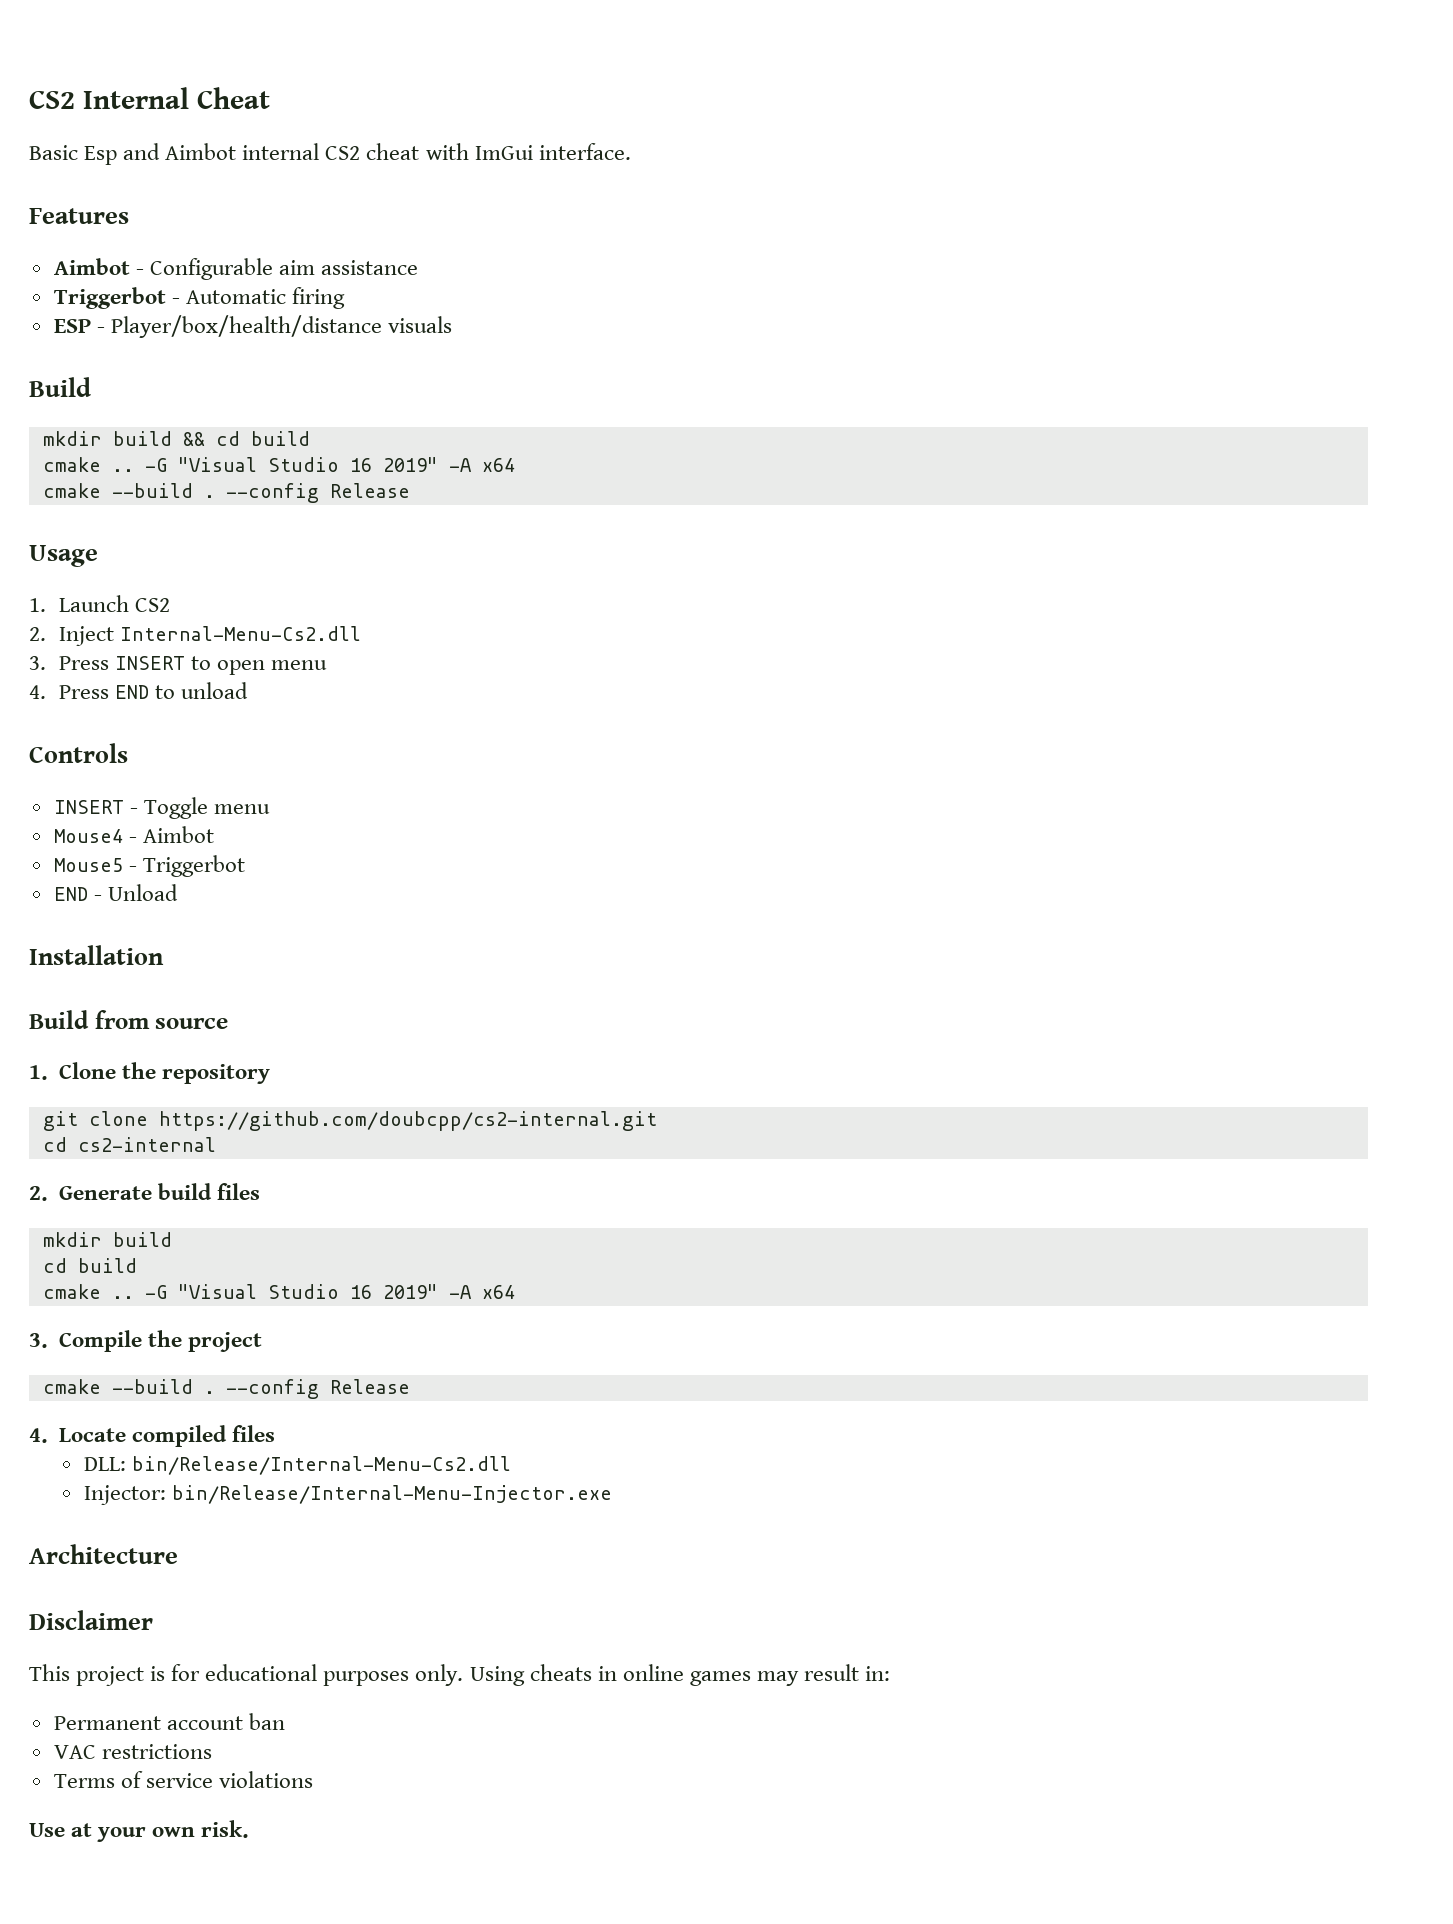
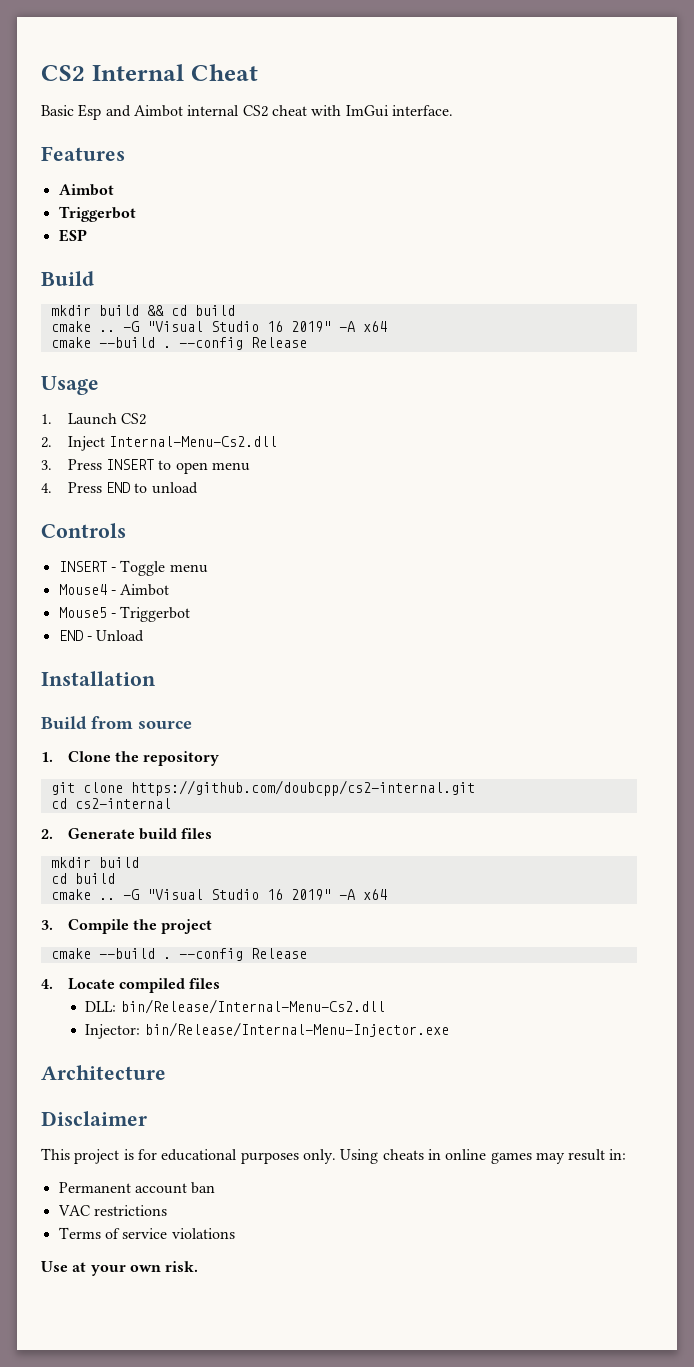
  Features
- Aimbot - Configurable aim assistance
- Triggerbot - Automatic firing
- ESP - Player/box/health/distance visuals
+ Aimbot
+ Triggerbot
+ ESP

